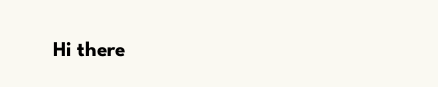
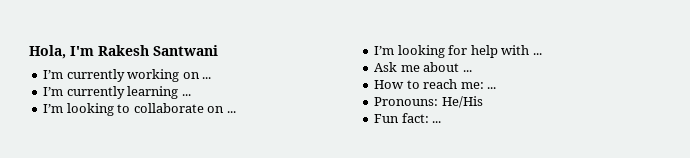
- Hi there
+ Hola, I'm Rakesh Santwani
+ I’m currently working on ...
+ I’m currently learning ...
+ I’m looking to collaborate on ...
+ I’m looking for help with ...
+ Ask me about ...
+ How to reach me: ...
+ Pronouns: He/His
+ Fun fact: ...

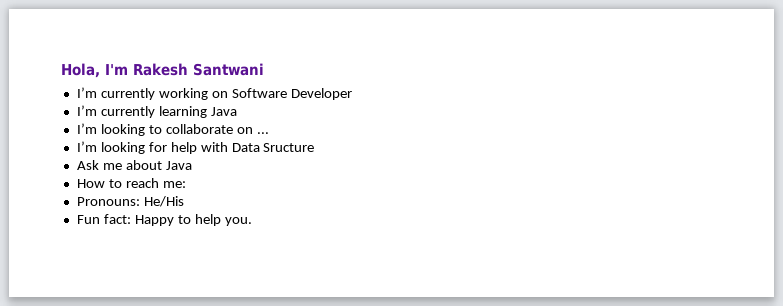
- I’m currently working on ...
+ I’m currently working on Software Developer
- I’m currently learning ...
+ I’m currently learning Java
- I’m looking for help with ...
+ I’m looking for help with Data Sructure
- Ask me about ...
+ Ask me about Java
- How to reach me: ...
+ How to reach me:
- Fun fact: ...
+ Fun fact: Happy to help you.

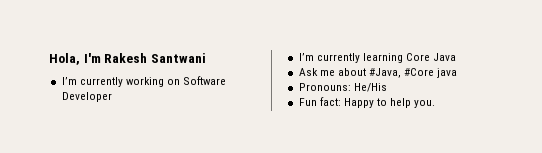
- I’m currently learning Java
- I’m looking to collaborate on ...
- I’m looking for help with Data Sructure
- Ask me about Java
- How to reach me:
+ I’m currently learning Core Java
+ Ask me about #Java, #Core java

